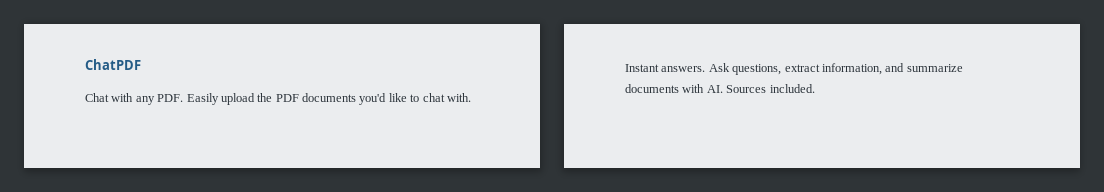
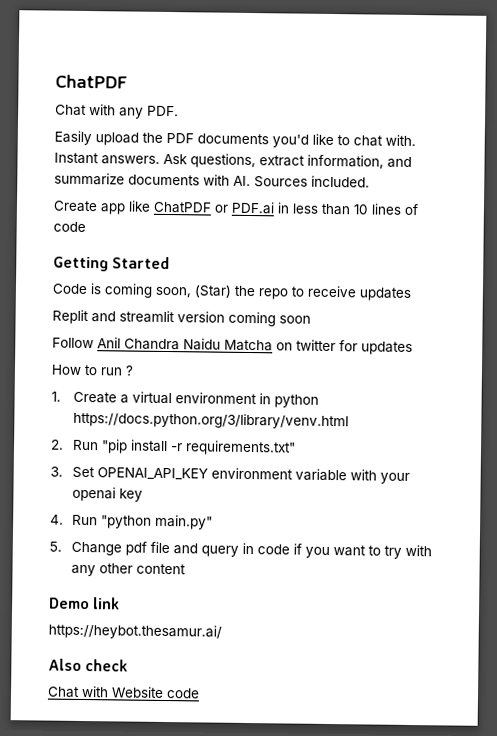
- Chat with any PDF. Easily upload the PDF documents you'd like to chat with.
+ Chat with any PDF.
+ Easily upload the PDF documents you'd like to chat with.
+ Create app like ChatPDF or PDF.ai in less than 10 lines of code
+ Getting Started
+ Code is coming soon, (Star) the repo to receive updates
+ Replit and streamlit version coming soon
+ Follow Anil Chandra Naidu Matcha on twitter for updates
+ How to run ?
+ 1. Create a virtual environment in python https://docs.python.org/3/library/venv.html
+ 2. Run "pip install -r requirements.txt"
+ 3. Set OPENAI_API_KEY environment variable with your openai key
+ 4. Run "python main.py"
+ 5. Change pdf file and query in code if you want to try with any other content
+ Demo link
+ https://heybot.thesamur.ai/
+ Also check
+ Chat with Website code

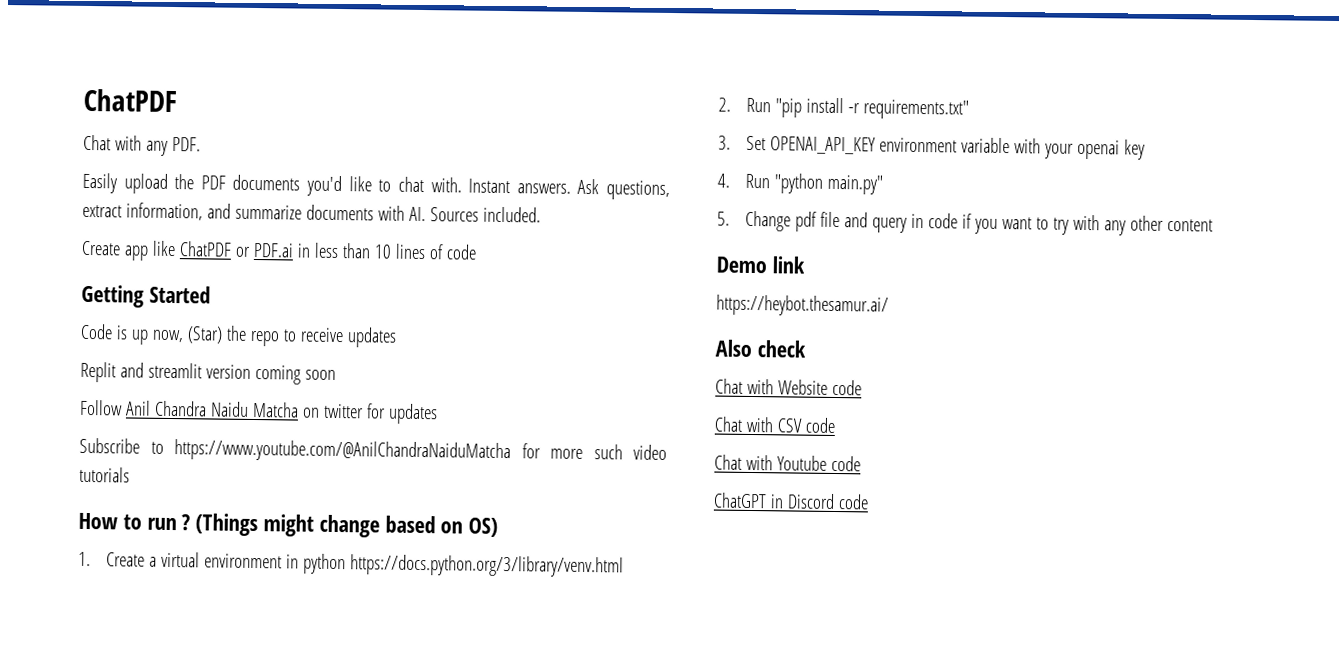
- Code is coming soon, (Star) the repo to receive updates
+ Code is up now, (Star) the repo to receive updates
- How to run ?
+ Subscribe to https://www.youtube.com/@AnilChandraNaiduMatcha for more such video tutorials
+ How to run ? (Things might change based on OS)
+ Chat with CSV code
+ Chat with Youtube code
+ ChatGPT in Discord code

